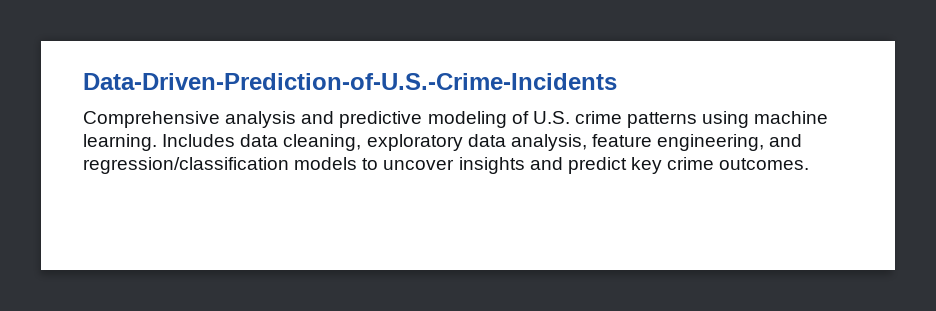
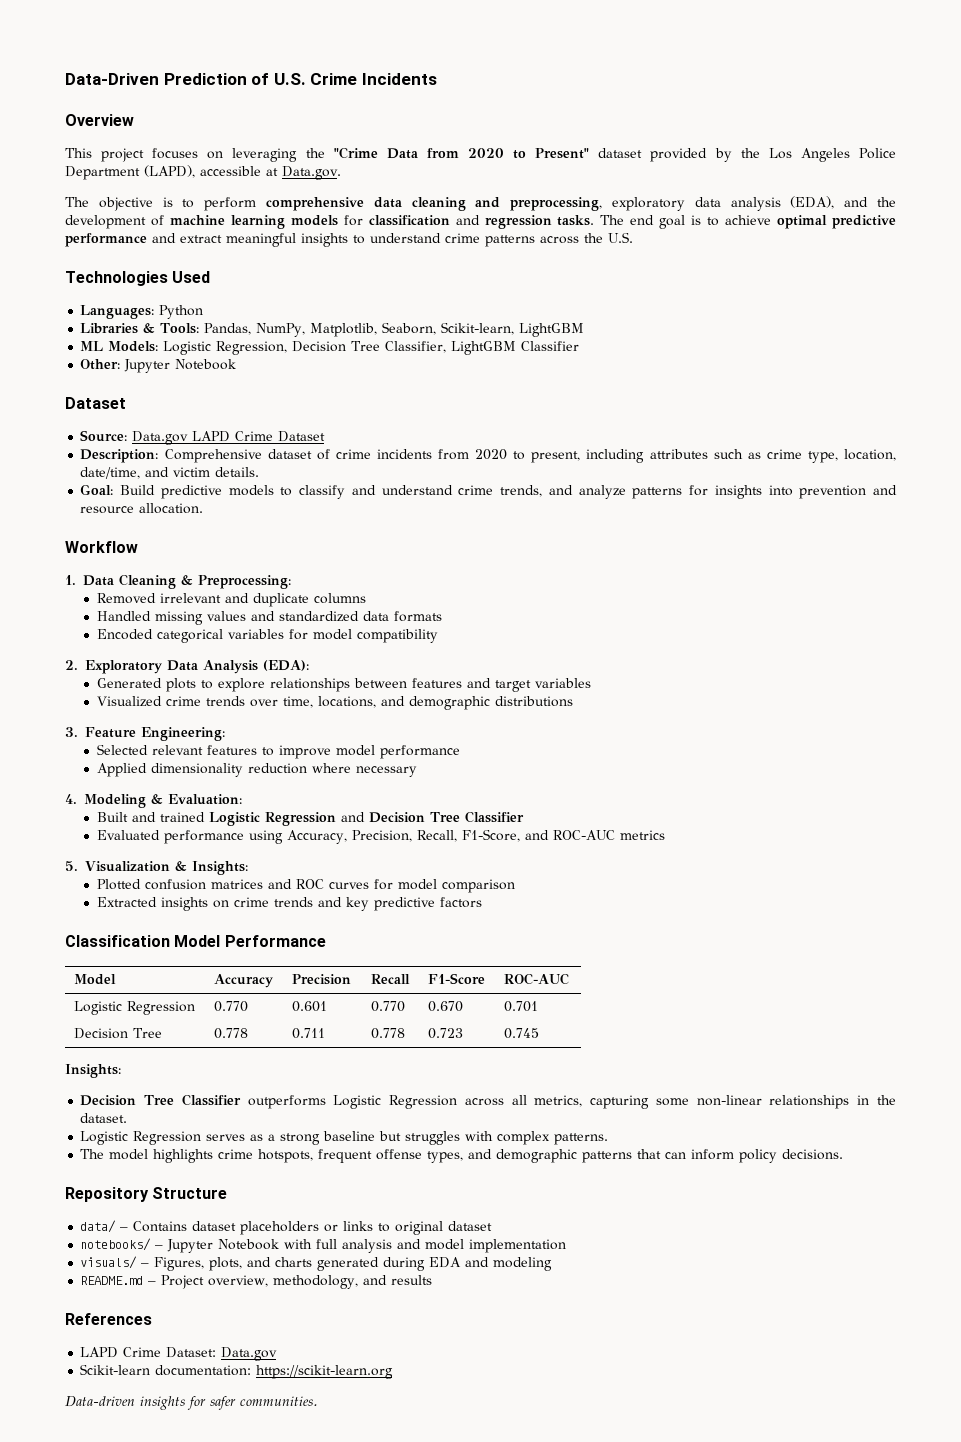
- Data-Driven-Prediction-of-U.S.-Crime-Incidents
- Comprehensive analysis and predictive modeling of U.S. crime patterns using machine learning. Includes data cleaning, exploratory data analysis, feature engineering, and regression/classification models to uncover insights and predict key crime outcomes.
+ Data-Driven Prediction of U.S. Crime Incidents
+ Overview
+ This project focuses on leveraging the "Crime Data from 2020 to Present" dataset provided by the Los Angeles Police Department (LAPD), accessible at Data.gov.
+ The objective is to perform comprehensive data cleaning and preprocessing, exploratory data analysis (EDA), and the development of machine learning models for classification and regression tasks. The end goal is to achieve optimal predictive performance and extract meaningful insights to understand crime patterns across the U.S.
+ Technologies Used
+ Languages: Python
+ Libraries & Tools: Pandas, NumPy, Matplotlib, Seaborn, Scikit-learn, LightGBM
+ ML Models: Logistic Regression, Decision Tree Classifier, LightGBM Classifier
+ Other: Jupyter Notebook
+ Dataset
+ Source: Data.gov LAPD Crime Dataset
+ Description: Comprehensive dataset of crime incidents from 2020 to present, including attributes such as crime type, location, date/time, and victim details.
+ Goal: Build predictive models to classify and understand crime trends, and analyze patterns for insights into prevention and resource allocation.
+ Workflow
+ 1. Data Cleaning & Preprocessing:
+ Removed irrelevant and duplicate columns
+ Handled missing values and standardized data formats
+ Encoded categorical variables for model compatibility
+ 2. Exploratory Data Analysis (EDA):
+ Generated plots to explore relationships between features and target variables
+ Visualized crime trends over time, locations, and demographic distributions
+ 3. Feature Engineering:
+ Selected relevant features to improve model performance
+ Applied dimensionality reduction where necessary
+ 4. Modeling & Evaluation:
+ Built and trained Logistic Regression and Decision Tree Classifier
+ Evaluated performance using Accuracy, Precision, Recall, F1-Score, and ROC-AUC metrics
+ 5. Visualization & Insights:
+ Plotted confusion matrices and ROC curves for model comparison
+ Extracted insights on crime trends and key predictive factors
+ Classification Model Performance
+ Model | Accuracy | Precision | Recall | F1-Score | ROC-AUC
+ Logistic Regression | 0.770 | 0.601 | 0.770 | 0.670 | 0.701
+ Decision Tree | 0.778 | 0.711 | 0.778 | 0.723 | 0.745
+ Insights:
+ Decision Tree Classifier outperforms Logistic Regression across all metrics, capturing some non-linear relationships in the dataset.
+ Logistic Regression serves as a strong baseline but struggles with complex patterns.
+ The model highlights crime hotspots, frequent offense types, and demographic patterns that can inform policy decisions.
+ Repository Structure
+ data/ – Contains dataset placeholders or links to original dataset
+ notebooks/ – Jupyter Notebook with full analysis and model implementation
+ visuals/ – Figures, plots, and charts generated during EDA and modeling
+ README.md – Project overview, methodology, and results
+ References
+ LAPD Crime Dataset: Data.gov
+ Scikit-learn documentation: https://scikit-learn.org
+ Data-driven insights for safer communities.

